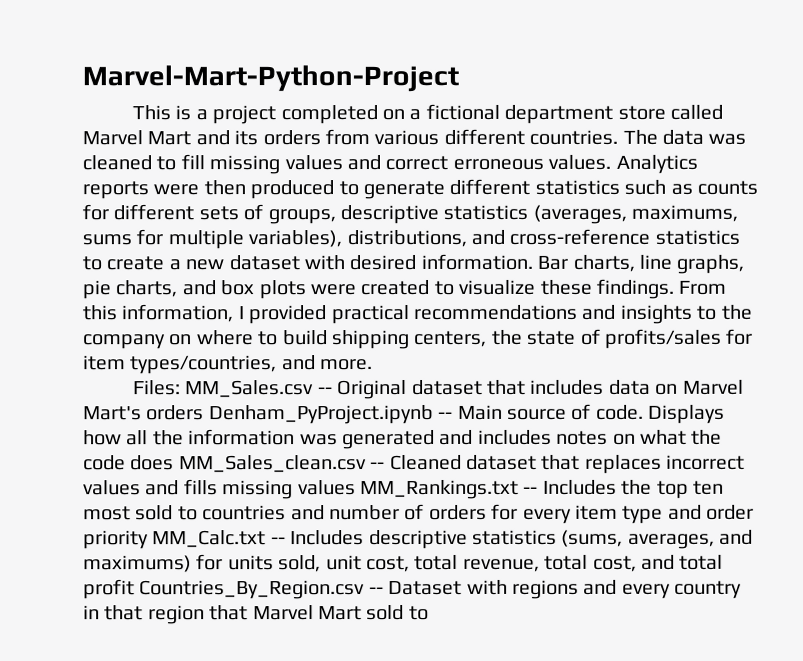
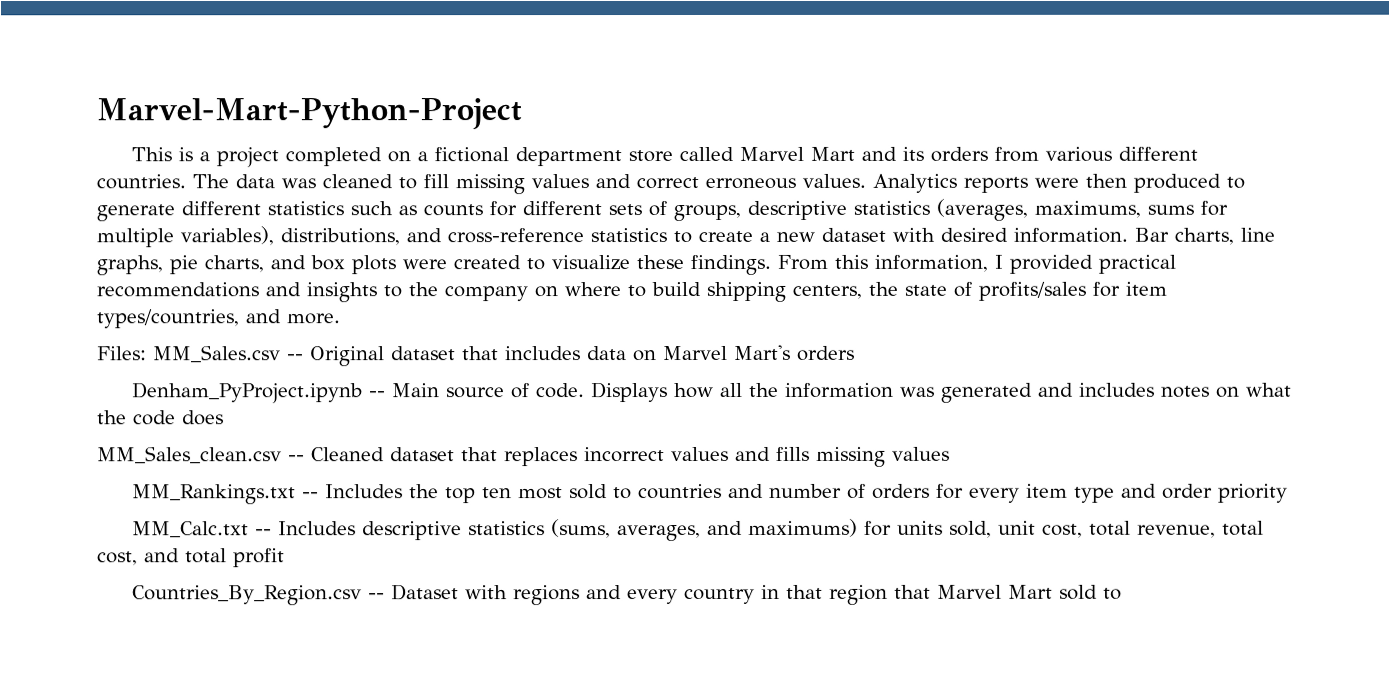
- Files: MM_Sales.csv -- Original dataset that includes data on Marvel Mart's orders Denham_PyProject.ipynb -- Main source of code.
+ Files: MM_Sales.csv -- Original dataset that includes data on Marvel Mart's orders
+ Denham_PyProject.ipynb -- Main source of code.
- Displays how all the information was generated and includes notes on what the code does MM_Sales_clean.csv -- Cleaned dataset that replaces incorrect values and fills missing values MM_Rankings.txt -- Includes the top ten most sold to countries and number of orders for every item type and order priority MM_Calc.txt -- Includes descriptive statistics (sums, averages, and maximums) for units sold, unit cost, total revenue, total cost, and total profit Countries_By_Region.csv -- Dataset with regions and every country in that region that Marvel Mart sold to
+ Displays how all the information was generated and includes notes on what the code does
+ MM_Sales_clean.csv -- Cleaned dataset that replaces incorrect values and fills missing values
+ MM_Rankings.txt -- Includes the top ten most sold to countries and number of orders for every item type and order priority
+ MM_Calc.txt -- Includes descriptive statistics (sums, averages, and maximums) for units sold, unit cost, total revenue, total cost, and total profit
+ Countries_By_Region.csv -- Dataset with regions and every country in that region that Marvel Mart sold to

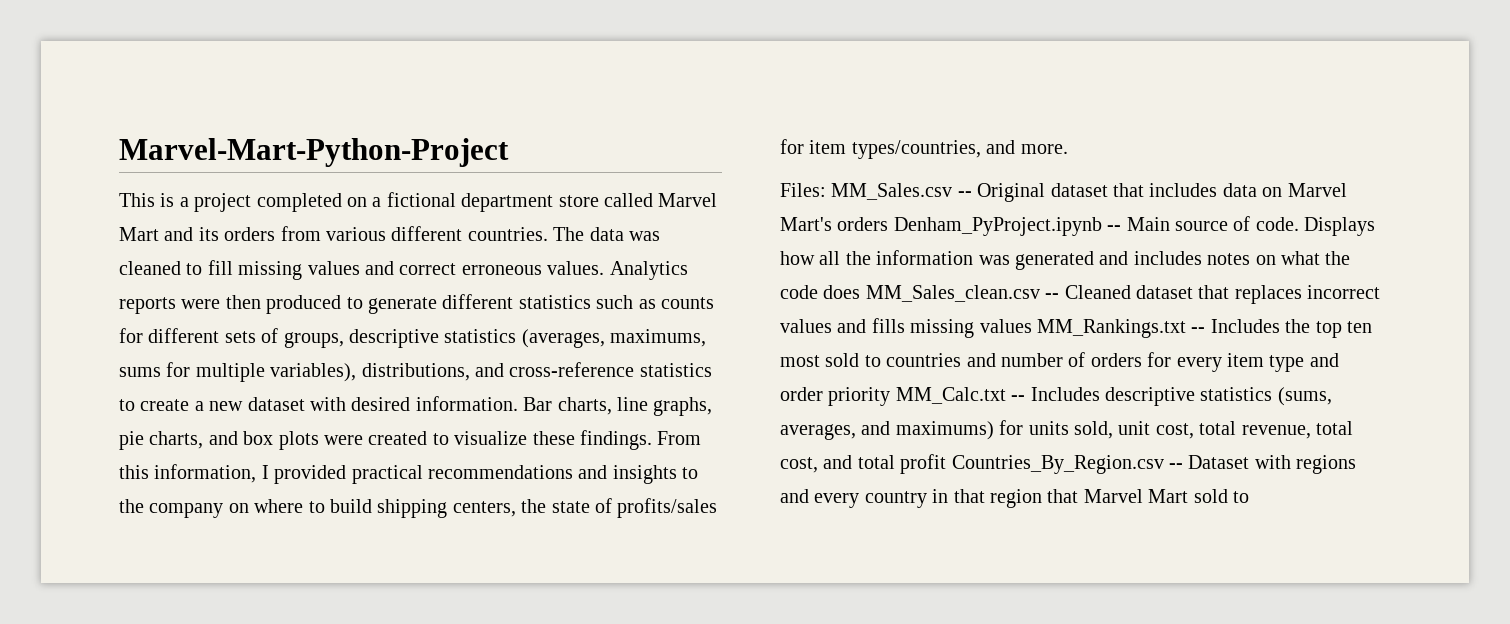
- Files: MM_Sales.csv -- Original dataset that includes data on Marvel Mart's orders
- Denham_PyProject.ipynb -- Main source of code.
+ Files: MM_Sales.csv -- Original dataset that includes data on Marvel Mart's orders Denham_PyProject.ipynb -- Main source of code.
- Displays how all the information was generated and includes notes on what the code does
- MM_Sales_clean.csv -- Cleaned dataset that replaces incorrect values and fills missing values
- MM_Rankings.txt -- Includes the top ten most sold to countries and number of orders for every item type and order priority
- MM_Calc.txt -- Includes descriptive statistics (sums, averages, and maximums) for units sold, unit cost, total revenue, total cost, and total profit
- Countries_By_Region.csv -- Dataset with regions and every country in that region that Marvel Mart sold to
+ Displays how all the information was generated and includes notes on what the code does MM_Sales_clean.csv -- Cleaned dataset that replaces incorrect values and fills missing values MM_Rankings.txt -- Includes the top ten most sold to countries and number of orders for every item type and order priority MM_Calc.txt -- Includes descriptive statistics (sums, averages, and maximums) for units sold, unit cost, total revenue, total cost, and total profit Countries_By_Region.csv -- Dataset with regions and every country in that region that Marvel Mart sold to

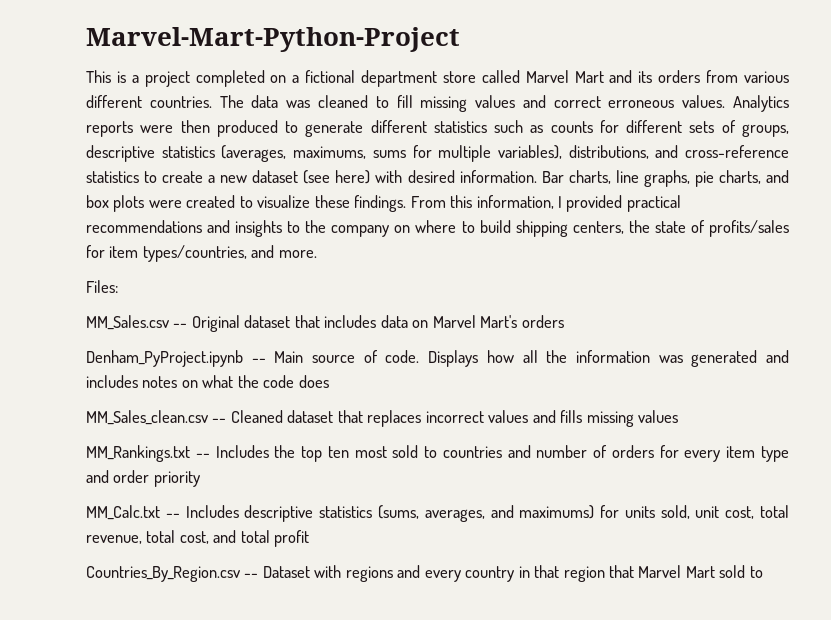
- Analytics reports were then produced to generate different statistics such as counts for different sets of groups, descriptive statistics (averages, maximums, sums for multiple variables), distributions, and cross-reference statistics to create a new dataset with desired information.
+ Analytics reports were then produced to generate different statistics such as counts for different sets of groups, descriptive statistics (averages, maximums, sums for multiple variables), distributions, and cross-reference statistics to create a new dataset (see here) with desired information.
- Files: MM_Sales.csv -- Original dataset that includes data on Marvel Mart's orders Denham_PyProject.ipynb -- Main source of code.
+ Files:
+ MM_Sales.csv -- Original dataset that includes data on Marvel Mart's orders
+ Denham_PyProject.ipynb -- Main source of code.
- Displays how all the information was generated and includes notes on what the code does MM_Sales_clean.csv -- Cleaned dataset that replaces incorrect values and fills missing values MM_Rankings.txt -- Includes the top ten most sold to countries and number of orders for every item type and order priority MM_Calc.txt -- Includes descriptive statistics (sums, averages, and maximums) for units sold, unit cost, total revenue, total cost, and total profit Countries_By_Region.csv -- Dataset with regions and every country in that region that Marvel Mart sold to
+ Displays how all the information was generated and includes notes on what the code does
+ MM_Sales_clean.csv -- Cleaned dataset that replaces incorrect values and fills missing values
+ MM_Rankings.txt -- Includes the top ten most sold to countries and number of orders for every item type and order priority
+ MM_Calc.txt -- Includes descriptive statistics (sums, averages, and maximums) for units sold, unit cost, total revenue, total cost, and total profit
+ Countries_By_Region.csv -- Dataset with regions and every country in that region that Marvel Mart sold to

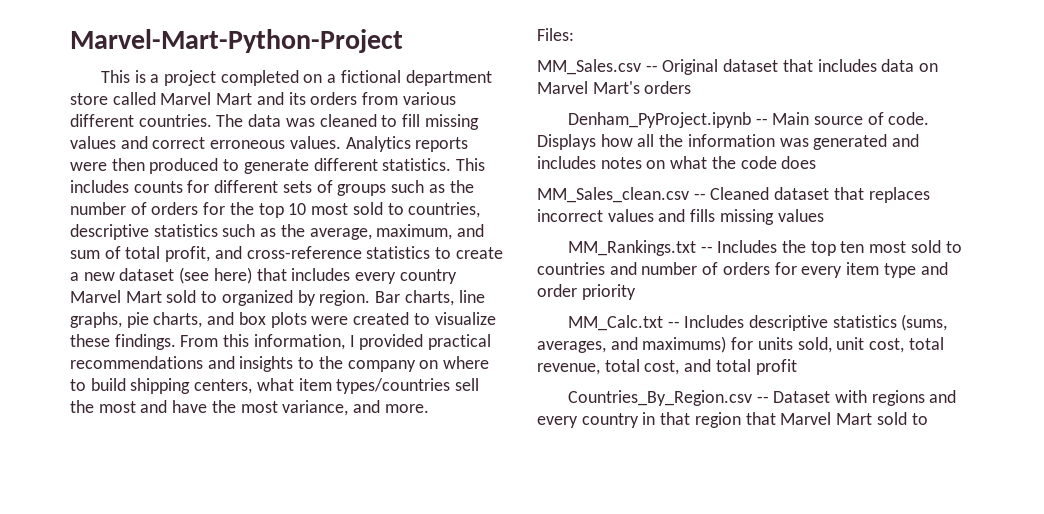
- Analytics reports were then produced to generate different statistics such as counts for different sets of groups, descriptive statistics (averages, maximums, sums for multiple variables), distributions, and cross-reference statistics to create a new dataset (see here) with desired information.
+ Analytics reports were then produced to generate different statistics. This includes counts for different sets of groups such as the number of orders for the top 10 most sold to countries, descriptive statistics such as the average, maximum, and sum of total profit, and cross-reference statistics to create a new dataset (see here) that includes every country Marvel Mart sold to organized by region.
- From this information, I provided practical recommendations and insights to the company on where to build shipping centers, the state of profits/sales for item types/countries, and more.
+ From this information, I provided practical recommendations and insights to the company on where to build shipping centers, what item types/countries sell the most and have the most variance, and more.

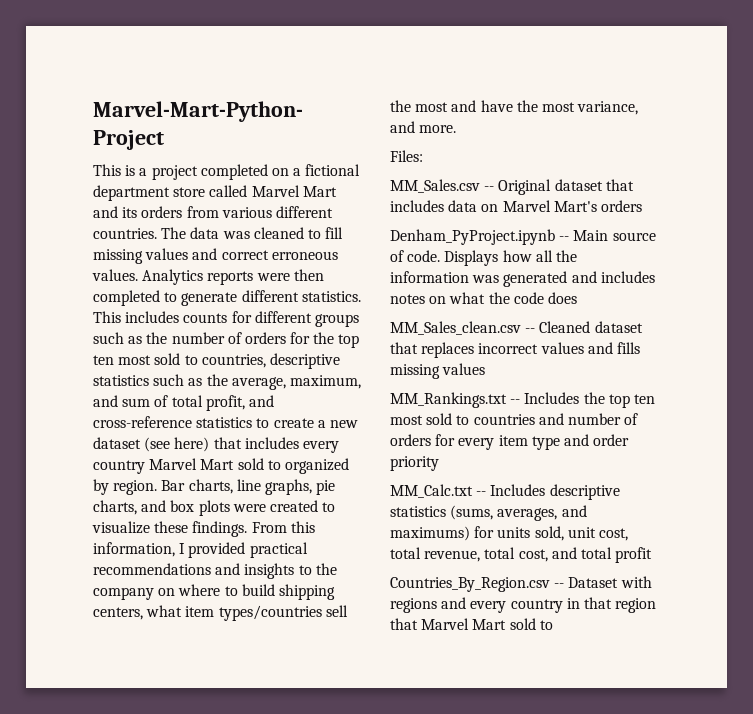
- Analytics reports were then produced to generate different statistics.
+ Analytics reports were then completed to generate different statistics.
- This includes counts for different sets of groups such as the number of orders for the top 10 most sold to countries, descriptive statistics such as the average, maximum, and sum of total profit, and cross-reference statistics to create a new dataset (see here) that includes every country Marvel Mart sold to organized by region.
+ This includes counts for different groups such as the number of orders for the top ten most sold to countries, descriptive statistics such as the average, maximum, and sum of total profit, and cross-reference statistics to create a new dataset (see here) that includes every country Marvel Mart sold to organized by region.

